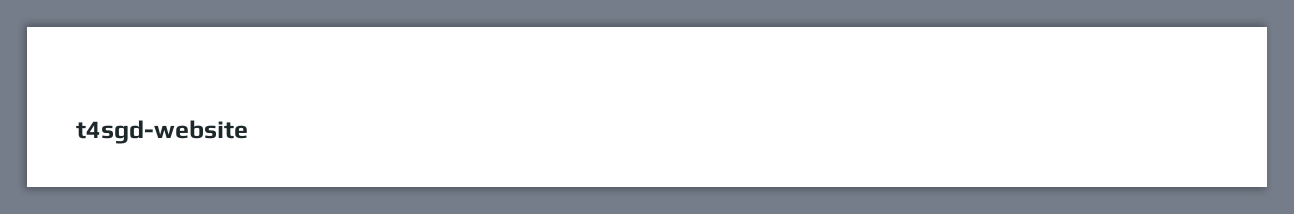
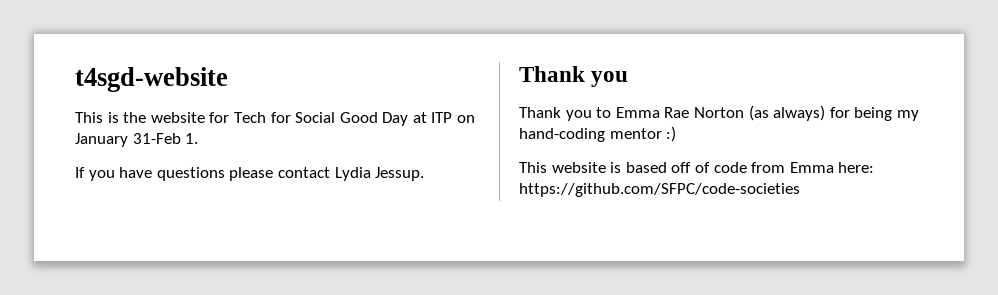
+ This is the website for Tech for Social Good Day at ITP on January 31-Feb 1.
+ If you have questions please contact Lydia Jessup.
+ Thank you
+ Thank you to Emma Rae Norton (as always) for being my hand-coding mentor :)
+ This website is based off of code from Emma here: https://github.com/SFPC/code-societies

